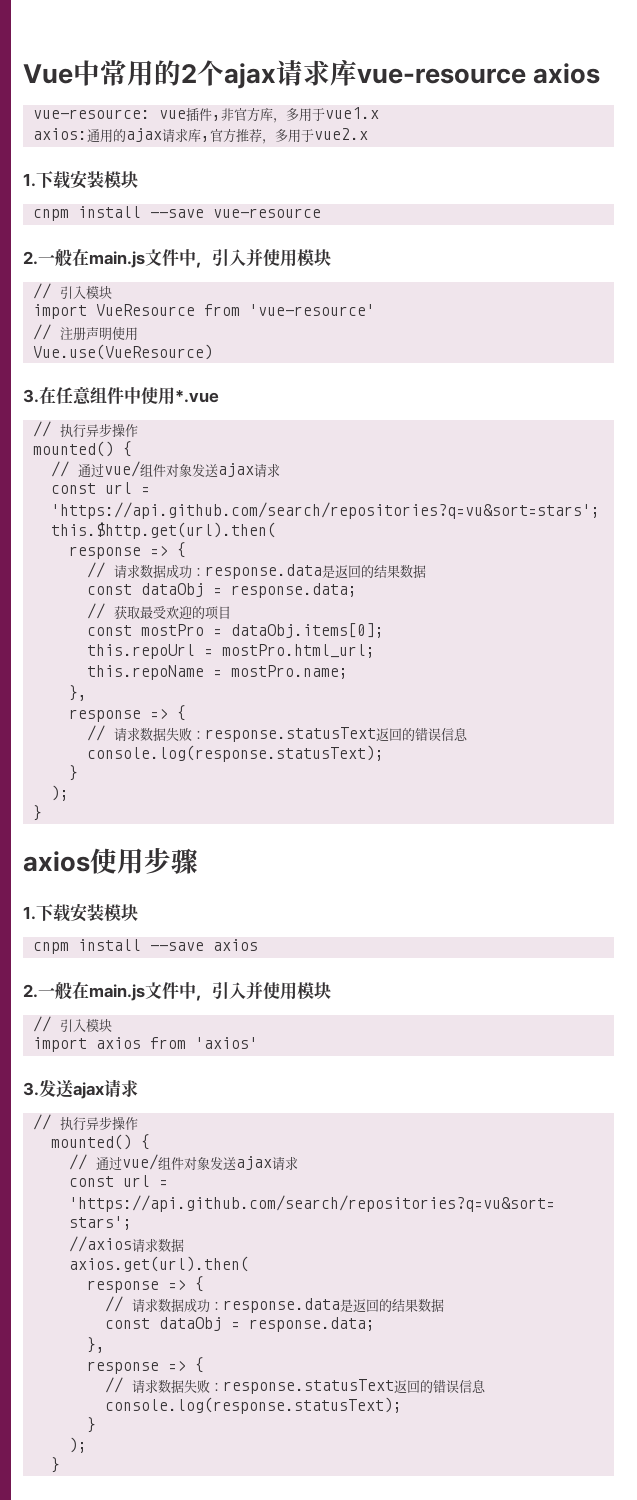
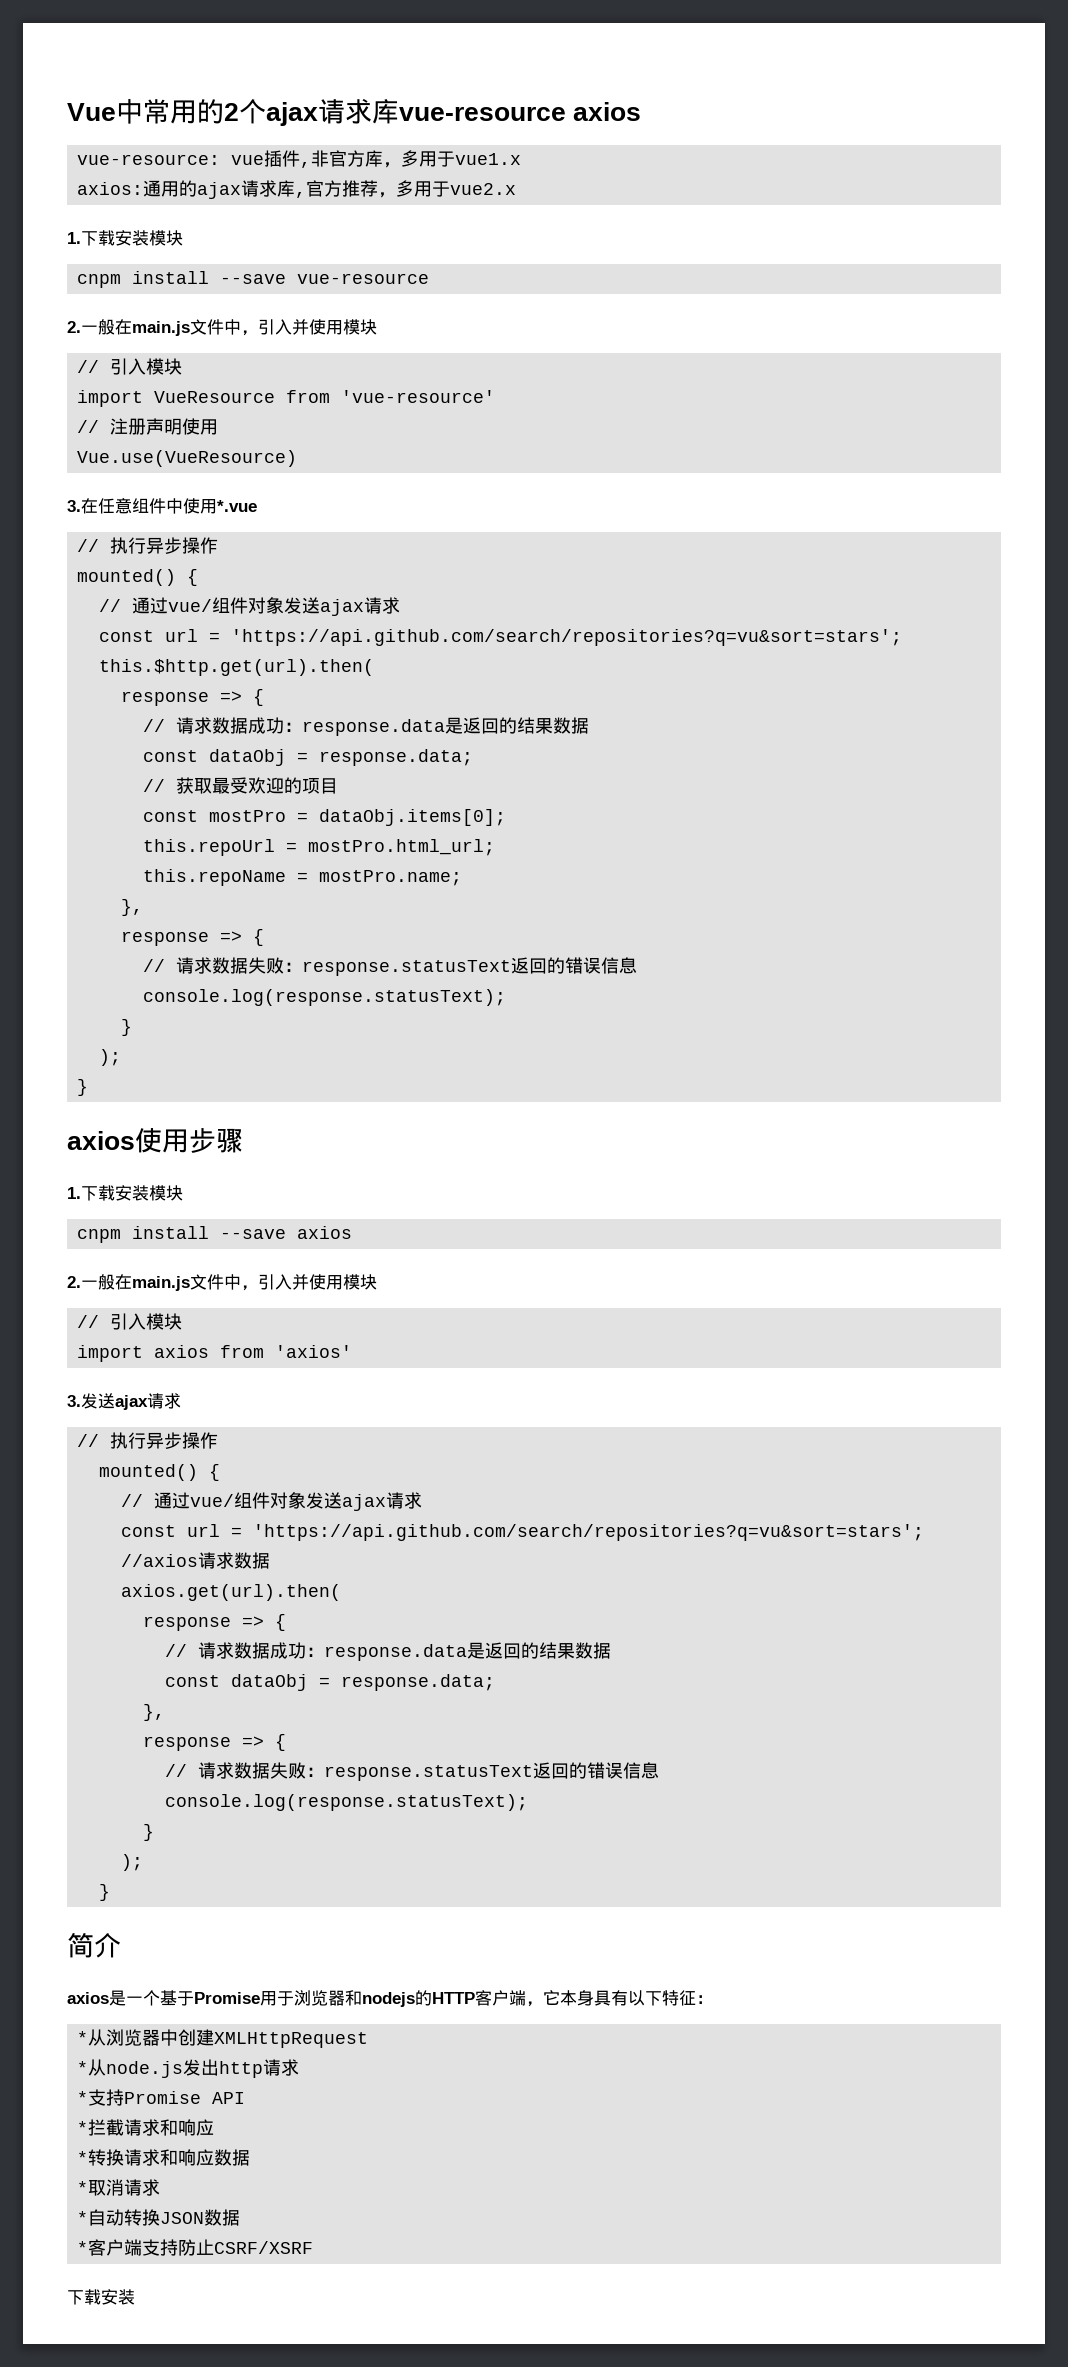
+ 简介
+ axios是一个基于Promise用于浏览器和nodejs的HTTP客户端，它本身具有以下特征：
+ *从浏览器中创建XMLHttpRequest
+ *从node.js发出http请求
+ *支持Promise API
+ *拦截请求和响应
+ *转换请求和响应数据
+ *取消请求
+ *自动转换JSON数据
+ *客户端支持防止CSRF/XSRF
+ 下载安装

